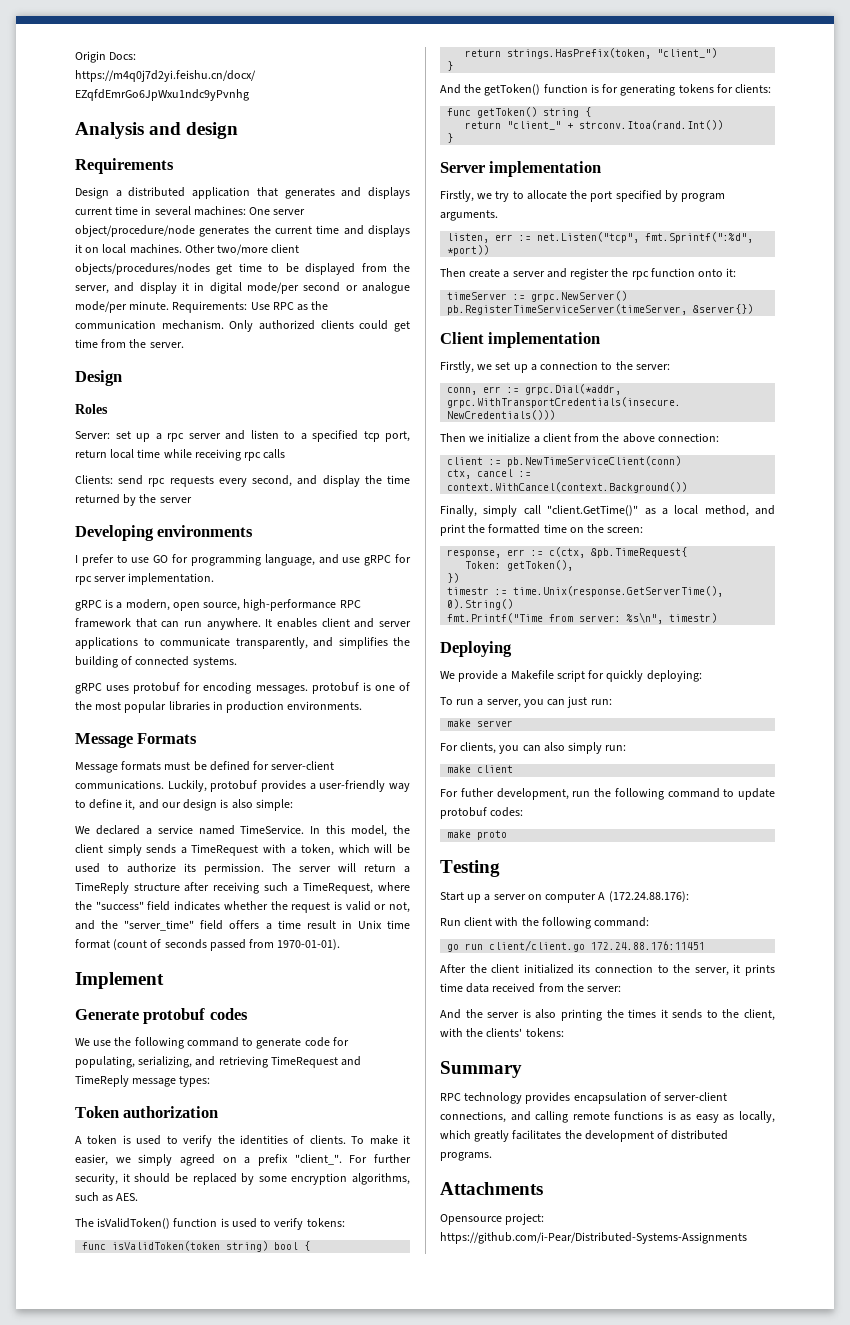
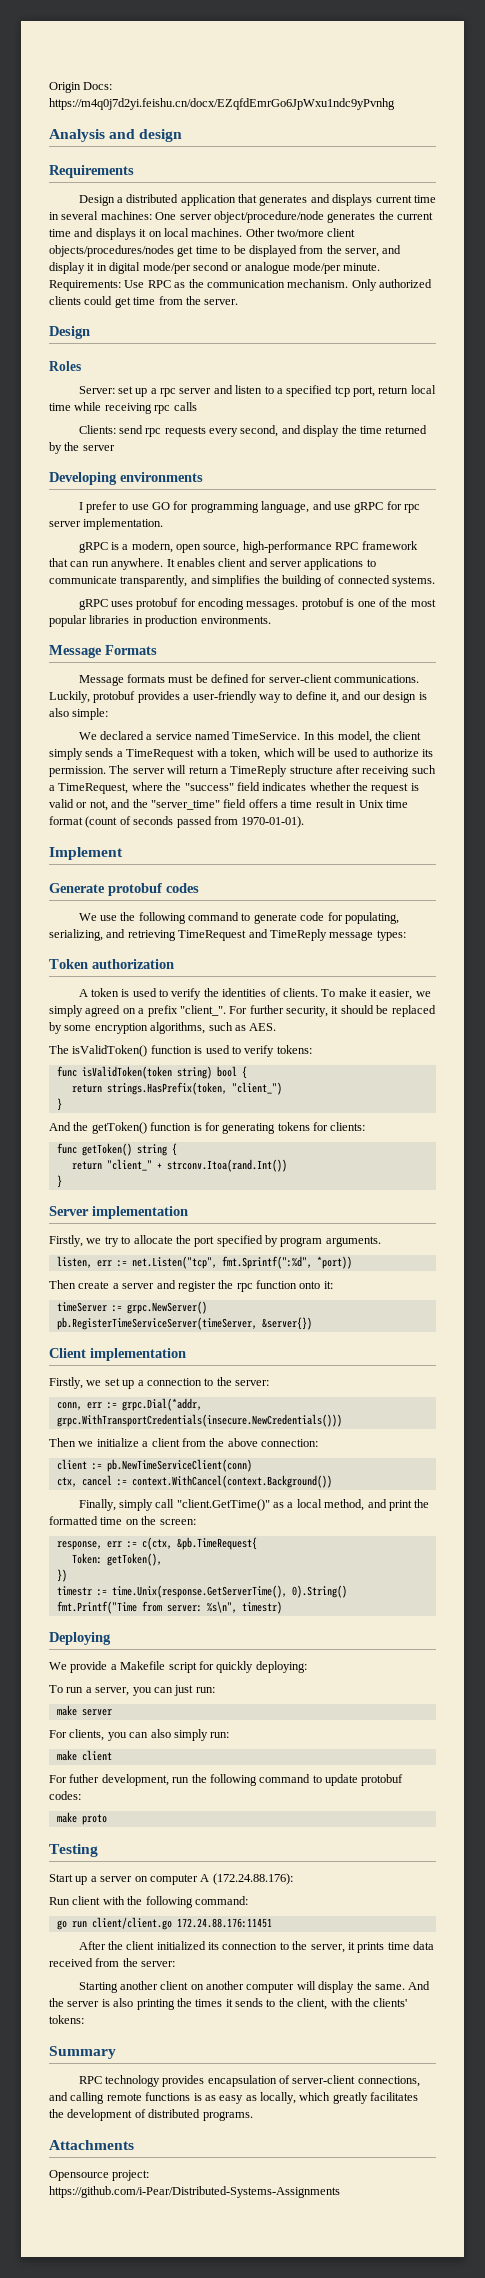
+ Starting another client on another computer will display the same.

